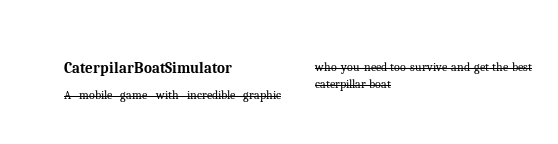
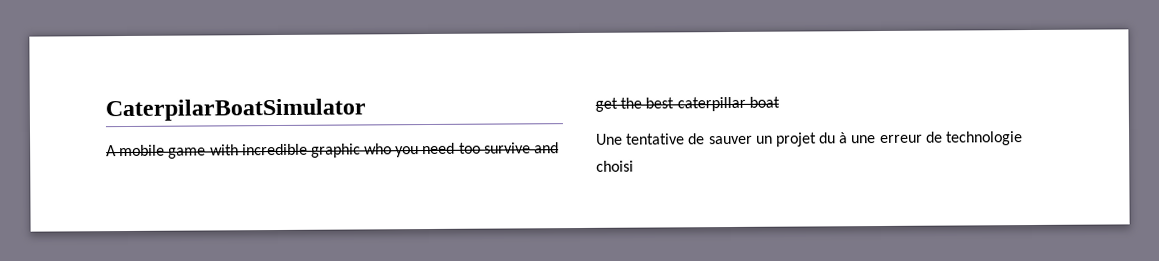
+ Une tentative de sauver un projet du à une erreur de technologie choisi

